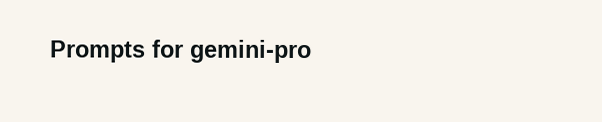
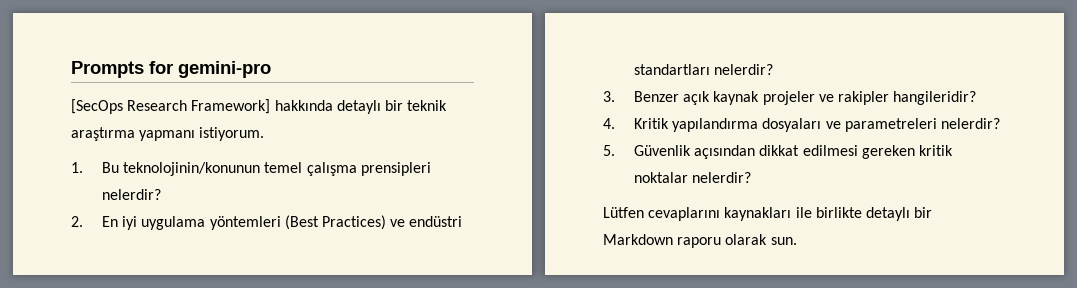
+ [SecOps Research Framework] hakkında detaylı bir teknik araştırma yapmanı istiyorum.
+ 1. Bu teknolojinin/konunun temel çalışma prensipleri nelerdir?
+ 2. En iyi uygulama yöntemleri (Best Practices) ve endüstri standartları nelerdir?
+ 3. Benzer açık kaynak projeler ve rakipler hangileridir?
+ 4. Kritik yapılandırma dosyaları ve parametreleri nelerdir?
+ 5. Güvenlik açısından dikkat edilmesi gereken kritik noktalar nelerdir?
+ Lütfen cevaplarını kaynakları ile birlikte detaylı bir Markdown raporu olarak sun.

